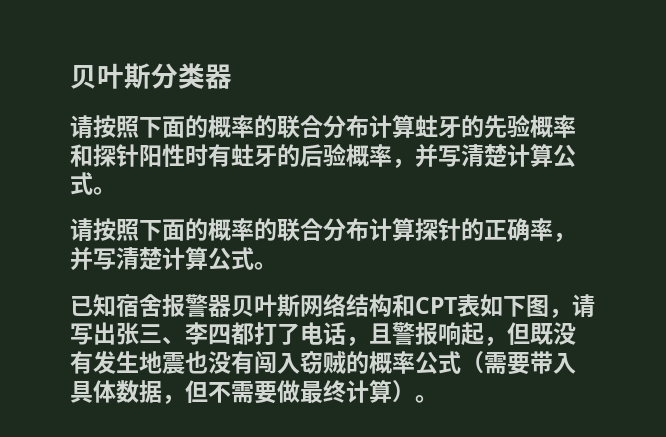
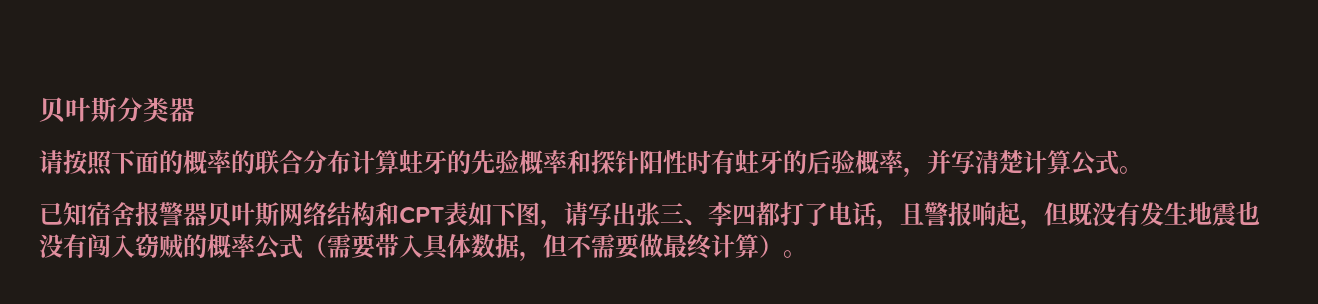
- 请按照下面的概率的联合分布计算探针的正确率，并写清楚计算公式。

